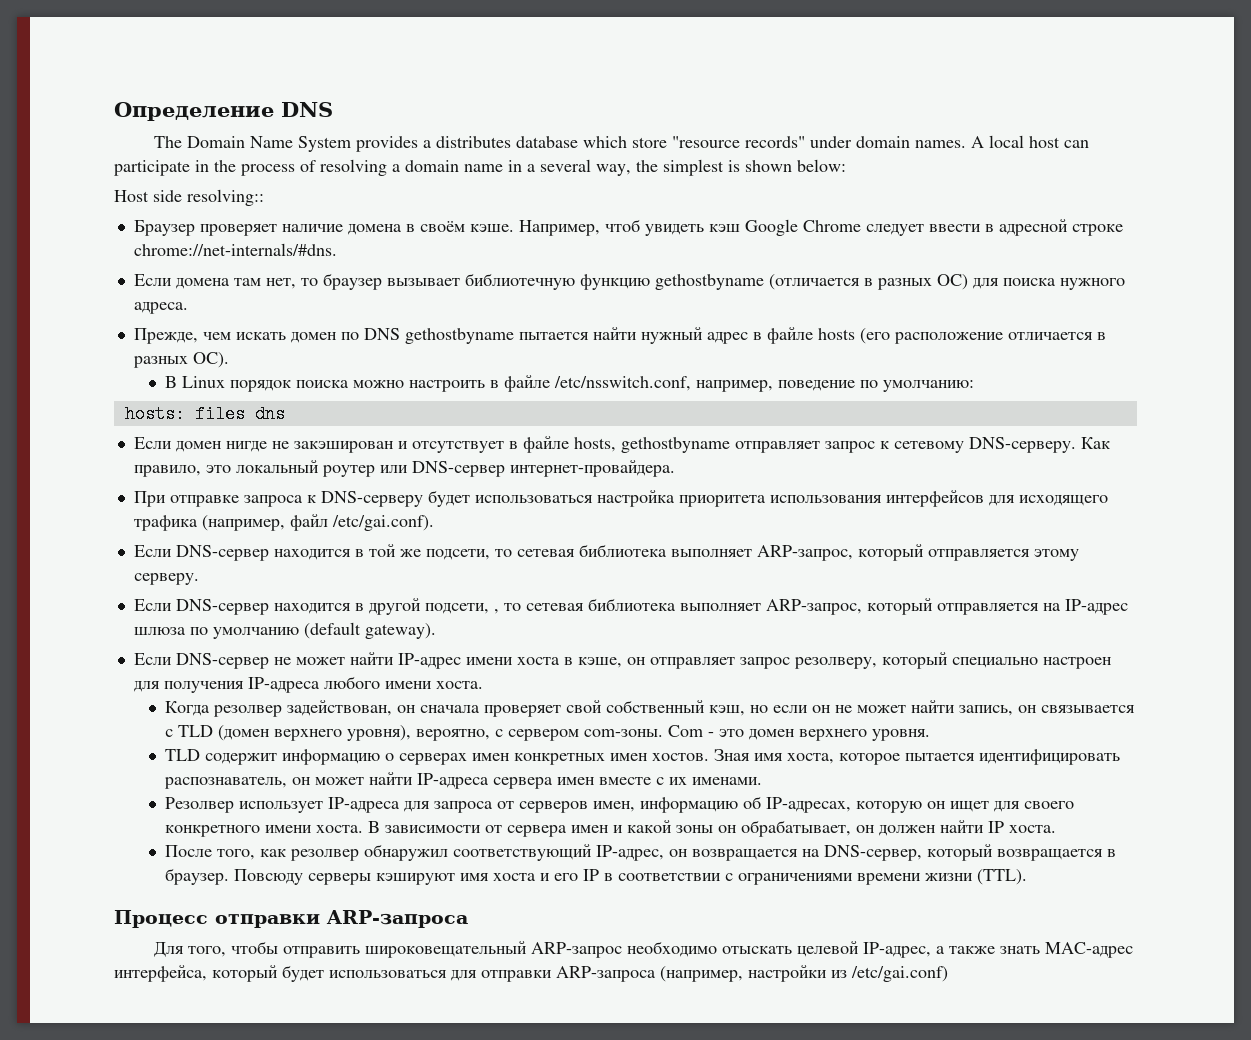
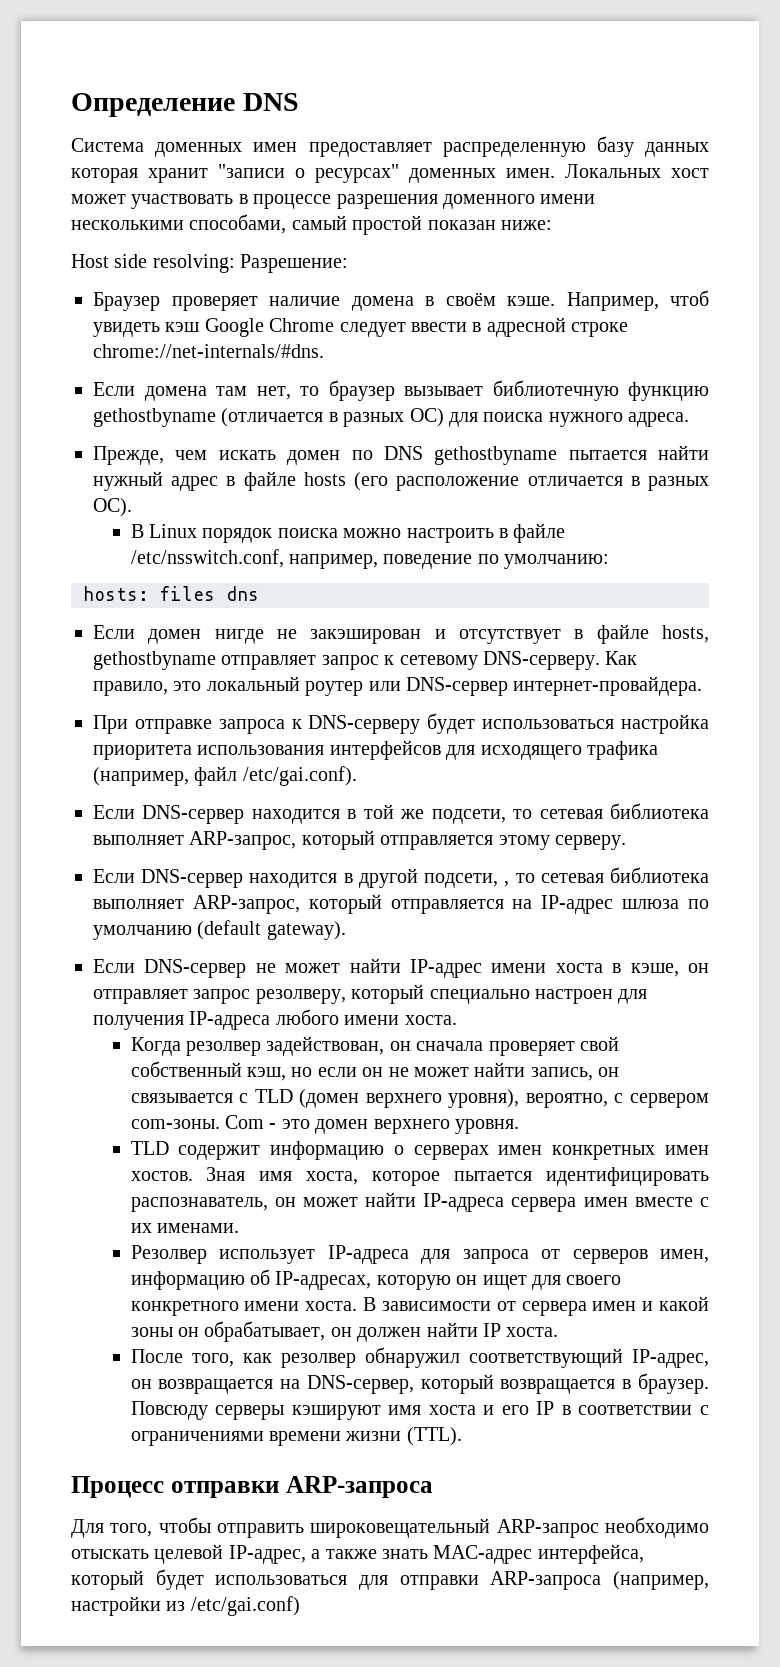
- The Domain Name System provides a distributes database which store "resource records" under domain names. A local host can participate in the process of resolving a domain name in a several way, the simplest is shown below:
+ Система доменных имен предоставляет распределенную базу данных которая хранит "записи о ресурсах" доменных имен. Локальных хост может участвовать в процессе разрешения доменного имени несколькими способами, самый простой показан ниже:
- Host side resolving::
+ Host side resolving: Разрешение:

